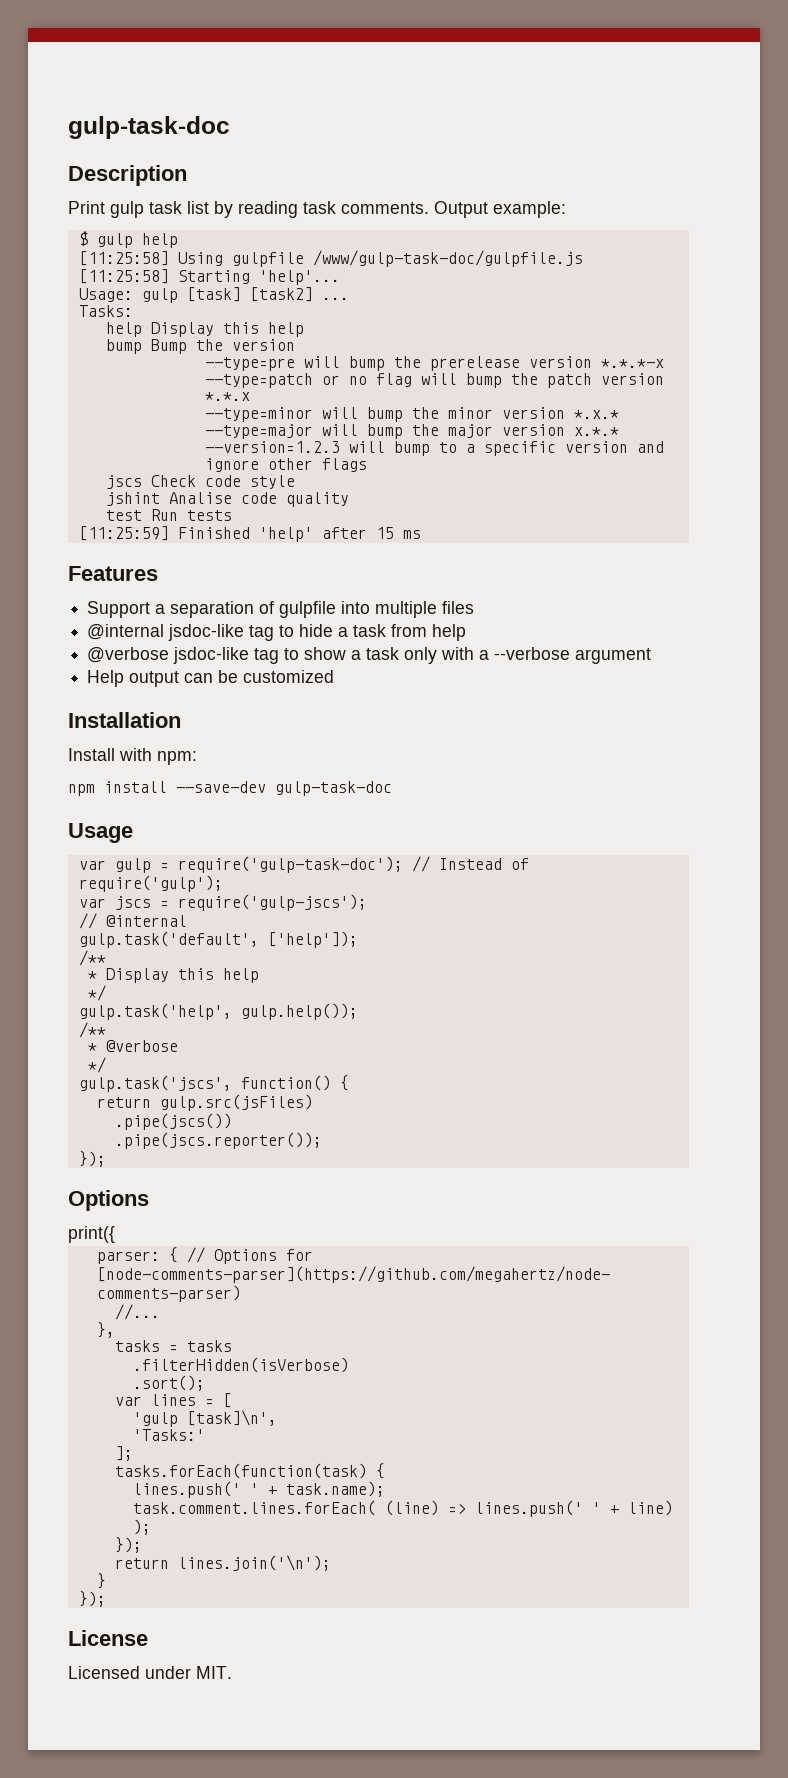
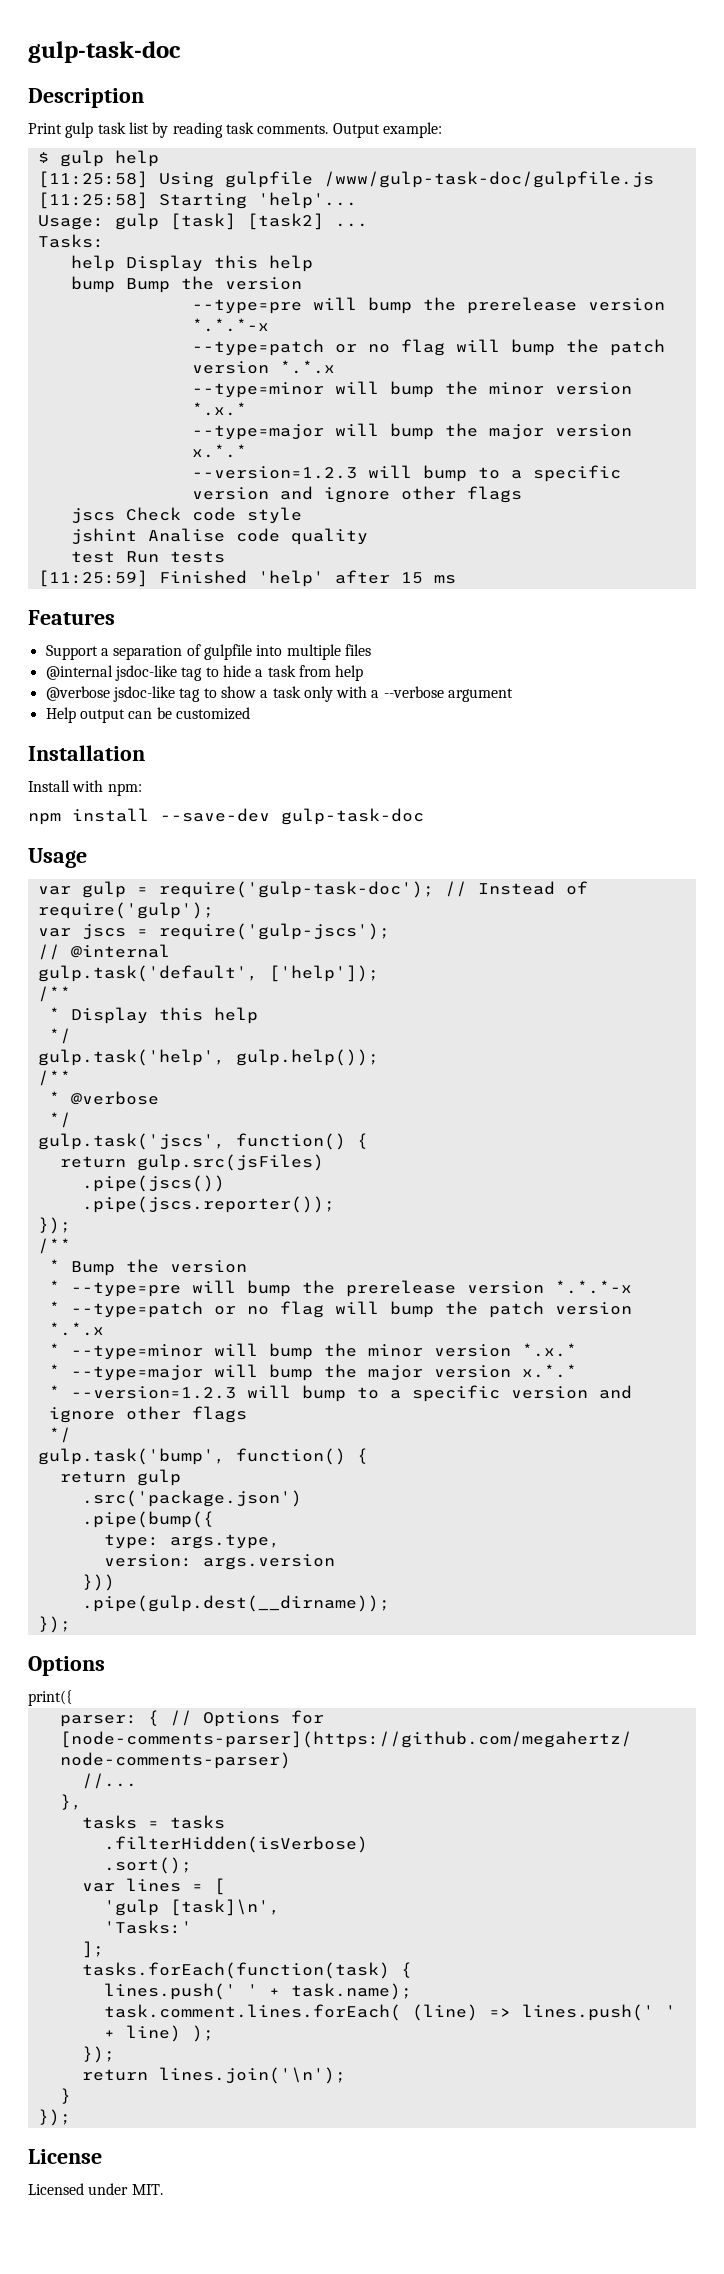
  .pipe(jscs.reporter());
+ });
+ /**
+ * Bump the version
+ * --type=pre will bump the prerelease version *.*.*-x
+ * --type=patch or no flag will bump the patch version *.*.x
+ * --type=minor will bump the minor version *.x.*
+ * --type=major will bump the major version x.*.*
+ * --version=1.2.3 will bump to a specific version and ignore other flags
+ */
+ gulp.task('bump', function() {
+ return gulp
+ .src('package.json')
+ .pipe(bump({
+ type: args.type,
+ version: args.version
+ }))
+ .pipe(gulp.dest(__dirname));

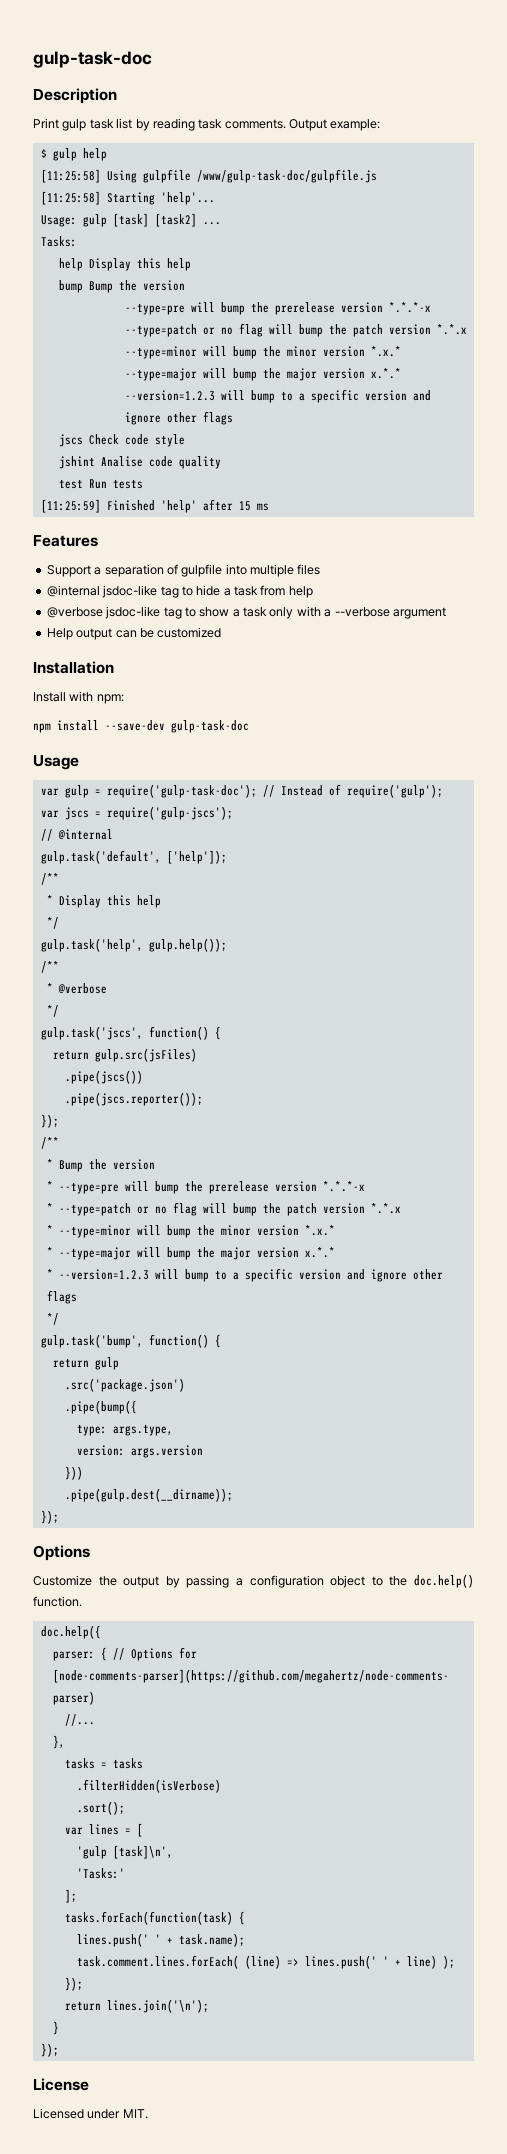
- print({
+ Customize the output by passing a configuration object to the doc.help() function.
+ doc.help({

